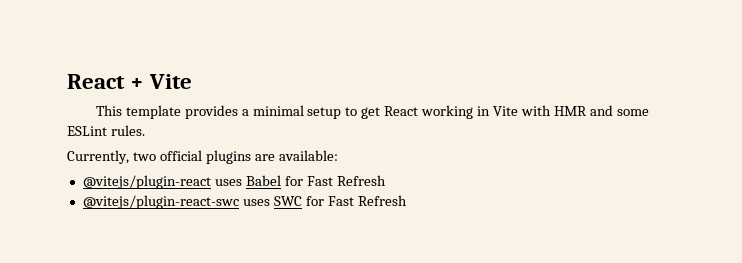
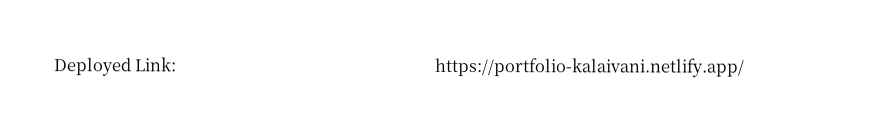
- React + Vite
- This template provides a minimal setup to get React working in Vite with HMR and some ESLint rules.
- Currently, two official plugins are available:
- @vitejs/plugin-react uses Babel for Fast Refresh
- @vitejs/plugin-react-swc uses SWC for Fast Refresh
+ Deployed Link: https://portfolio-kalaivani.netlify.app/

